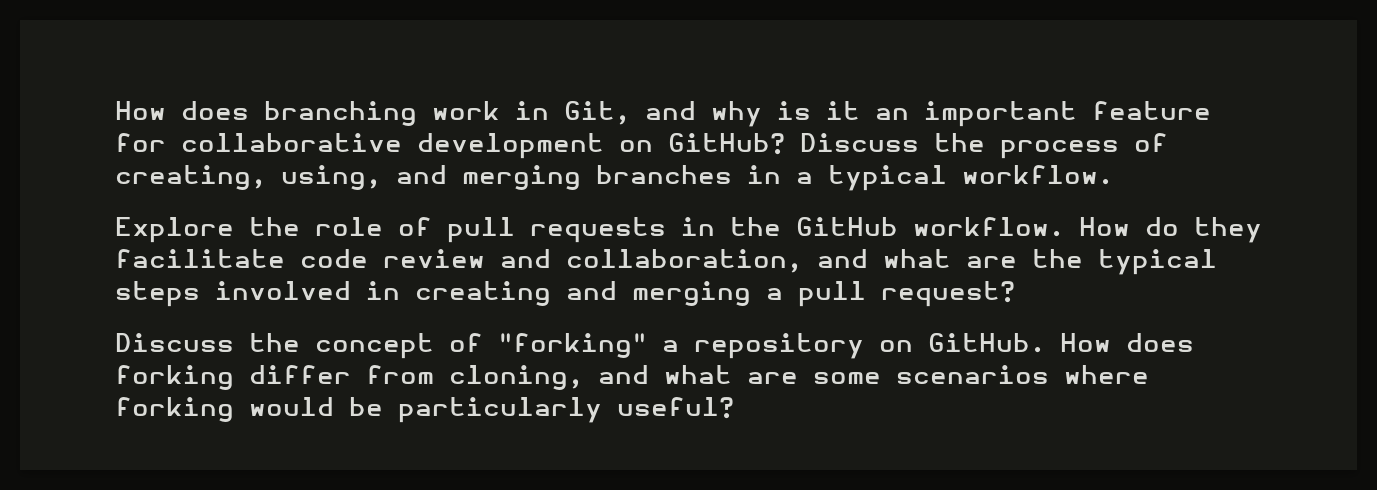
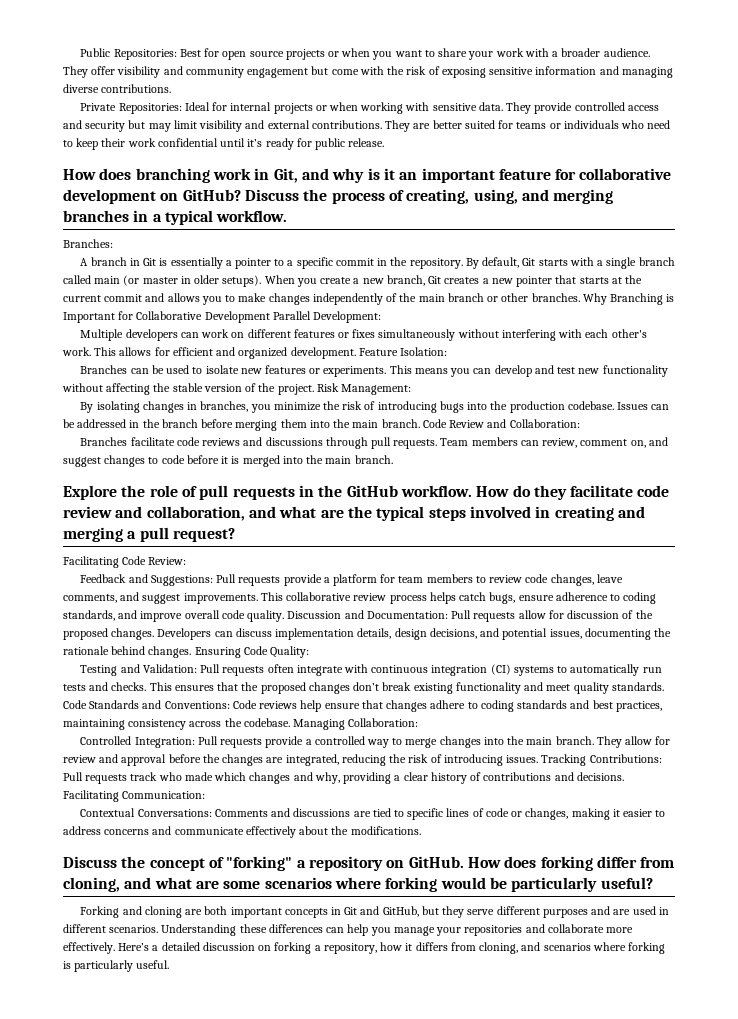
+ Public Repositories: Best for open source projects or when you want to share your work with a broader audience. They offer visibility and community engagement but come with the risk of exposing sensitive information and managing diverse contributions.
+ Private Repositories: Ideal for internal projects or when working with sensitive data. They provide controlled access and security but may limit visibility and external contributions. They are better suited for teams or individuals who need to keep their work confidential until it’s ready for public release.
+ Branches:
+ A branch in Git is essentially a pointer to a specific commit in the repository. By default, Git starts with a single branch called main (or master in older setups). When you create a new branch, Git creates a new pointer that starts at the current commit and allows you to make changes independently of the main branch or other branches. Why Branching is Important for Collaborative Development Parallel Development:
+ Multiple developers can work on different features or fixes simultaneously without interfering with each other's work. This allows for efficient and organized development. Feature Isolation:
+ Branches can be used to isolate new features or experiments. This means you can develop and test new functionality without affecting the stable version of the project. Risk Management:
+ By isolating changes in branches, you minimize the risk of introducing bugs into the production codebase. Issues can be addressed in the branch before merging them into the main branch. Code Review and Collaboration:
+ Branches facilitate code reviews and discussions through pull requests. Team members can review, comment on, and suggest changes to code before it is merged into the main branch.
+ Facilitating Code Review:
+ Feedback and Suggestions: Pull requests provide a platform for team members to review code changes, leave comments, and suggest improvements. This collaborative review process helps catch bugs, ensure adherence to coding standards, and improve overall code quality. Discussion and Documentation: Pull requests allow for discussion of the proposed changes. Developers can discuss implementation details, design decisions, and potential issues, documenting the rationale behind changes. Ensuring Code Quality:
+ Testing and Validation: Pull requests often integrate with continuous integration (CI) systems to automatically run tests and checks. This ensures that the proposed changes don’t break existing functionality and meet quality standards. Code Standards and Conventions: Code reviews help ensure that changes adhere to coding standards and best practices, maintaining consistency across the codebase. Managing Collaboration:
+ Controlled Integration: Pull requests provide a controlled way to merge changes into the main branch. They allow for review and approval before the changes are integrated, reducing the risk of introducing issues. Tracking Contributions: Pull requests track who made which changes and why, providing a clear history of contributions and decisions. Facilitating Communication:
+ Contextual Conversations: Comments and discussions are tied to specific lines of code or changes, making it easier to address concerns and communicate effectively about the modifications.
+ Forking and cloning are both important concepts in Git and GitHub, but they serve different purposes and are used in different scenarios. Understanding these differences can help you manage your repositories and collaborate more effectively. Here’s a detailed discussion on forking a repository, how it differs from cloning, and scenarios where forking is particularly useful.

